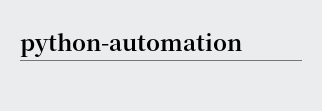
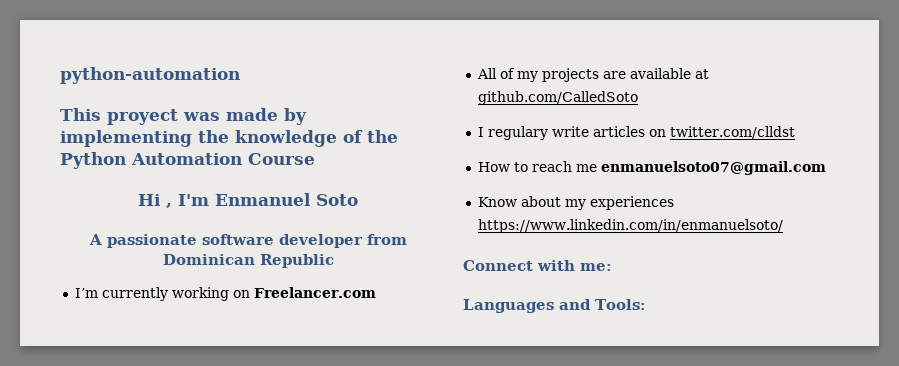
+ This proyect was made by implementing the knowledge of the Python Automation Course
+ Hi , I'm Enmanuel Soto
+ A passionate software developer from Dominican Republic
+ I’m currently working on Freelancer.com
+ All of my projects are available at github.com/CalledSoto
+ I regulary write articles on twitter.com/clldst
+ How to reach me enmanuelsoto07@gmail.com
+ Know about my experiences https://www.linkedin.com/in/enmanuelsoto/
+ Connect with me:
+ Languages and Tools:

